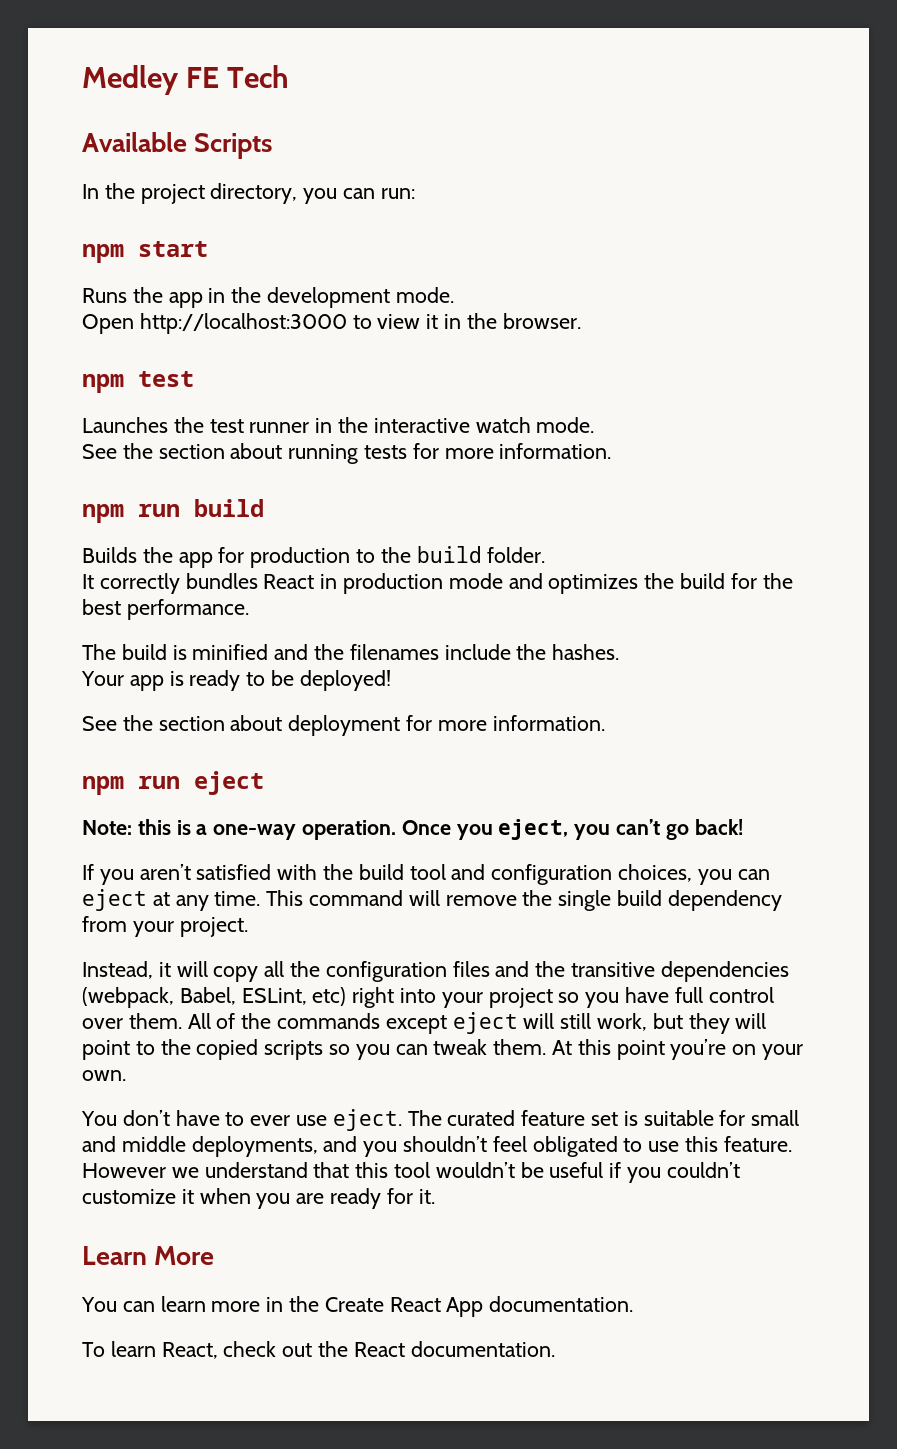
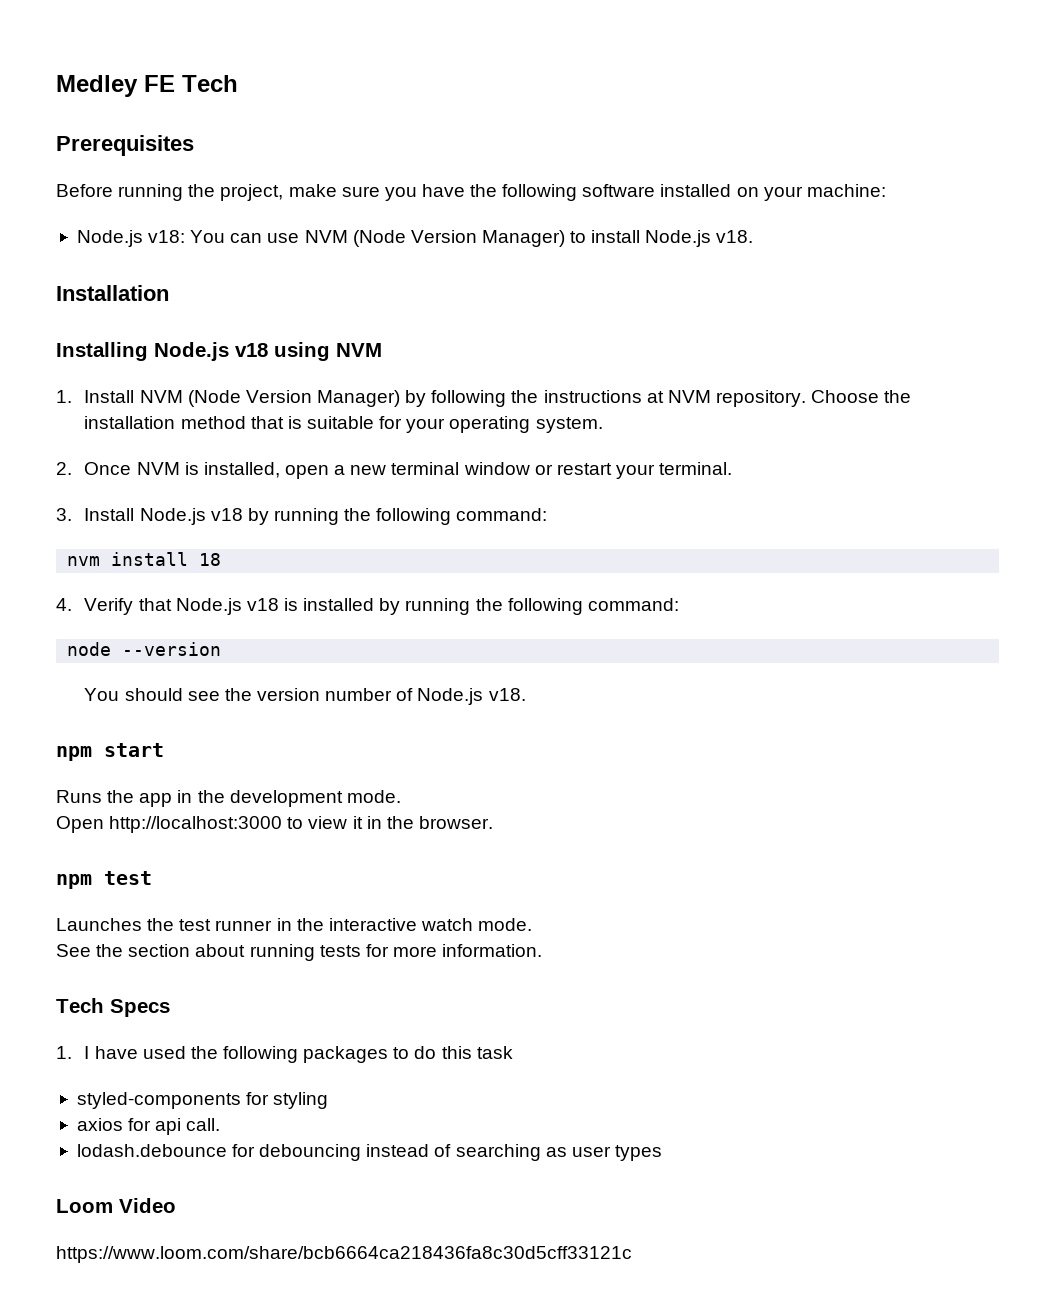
- Available Scripts
- In the project directory, you can run:
+ Prerequisites
+ Before running the project, make sure you have the following software installed on your machine:
+ Node.js v18: You can use NVM (Node Version Manager) to install Node.js v18.
+ Installation
+ Installing Node.js v18 using NVM
+ 1. Install NVM (Node Version Manager) by following the instructions at NVM repository. Choose the installation method that is suitable for your operating system.
+ 2. Once NVM is installed, open a new terminal window or restart your terminal.
+ 3. Install Node.js v18 by running the following command:
+ nvm install 18
+ 4. Verify that Node.js v18 is installed by running the following command:
+ node --version
+ You should see the version number of Node.js v18.
- npm run build
- Builds the app for production to the build folder.
- It correctly bundles React in production mode and optimizes the build for the best performance.
- The build is minified and the filenames include the hashes.
- Your app is ready to be deployed!
- See the section about deployment for more information.
- npm run eject
- Note: this is a one-way operation. Once you eject, you can’t go back!
- If you aren’t satisfied with the build tool and configuration choices, you can eject at any time. This command will remove the single build dependency from your project.
- Instead, it will copy all the configuration files and the transitive dependencies (webpack, Babel, ESLint, etc) right into your project so you have full control over them. All of the commands except eject will still work, but they will point to the copied scripts so you can tweak them. At this point you’re on your own.
- You don’t have to ever use eject. The curated feature set is suitable for small and middle deployments, and you shouldn’t feel obligated to use this feature. However we understand that this tool wouldn’t be useful if you couldn’t customize it when you are ready for it.
- Learn More
- You can learn more in the Create React App documentation.
- To learn React, check out the React documentation.
+ Tech Specs
+ 1. I have used the following packages to do this task
+ styled-components for styling
+ axios for api call.
+ lodash.debounce for debouncing instead of searching as user types
+ Loom Video
+ https://www.loom.com/share/bcb6664ca218436fa8c30d5cff33121c

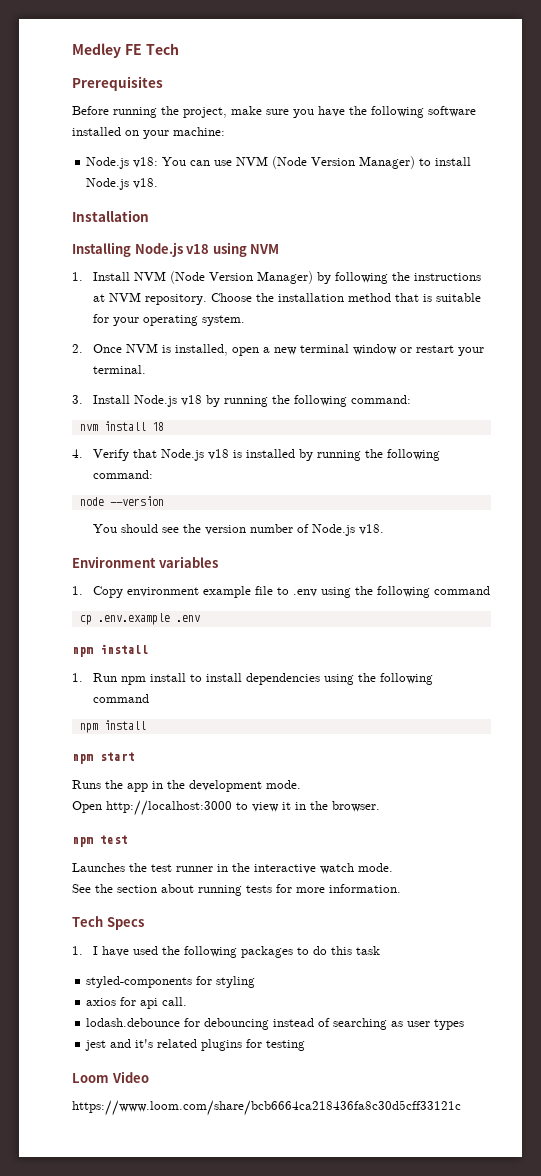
+ Environment variables
+ 1. Copy environment example file to .env using the following command
+ cp .env.example .env
+ npm install
+ 1. Run npm install to install dependencies using the following command
+ npm install
+ jest and it's related plugins for testing

